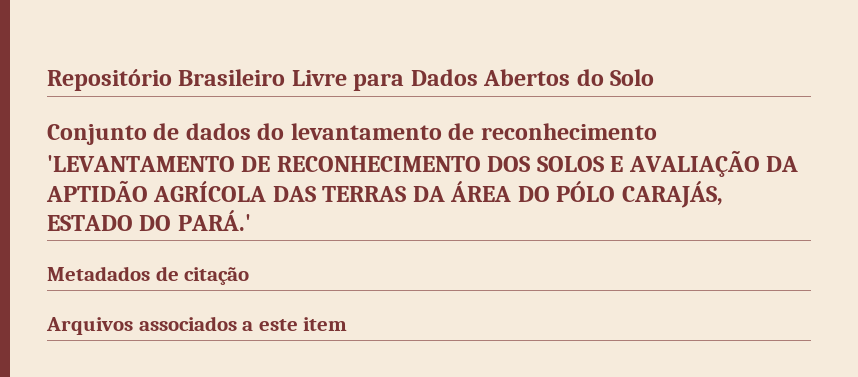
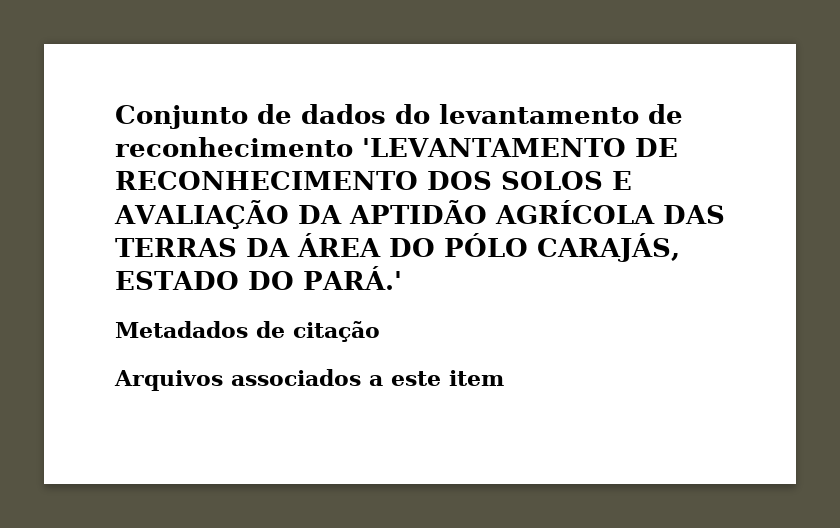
- Repositório Brasileiro Livre para Dados Abertos do Solo

